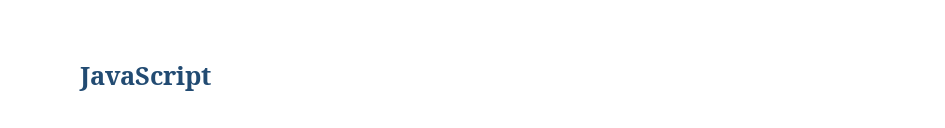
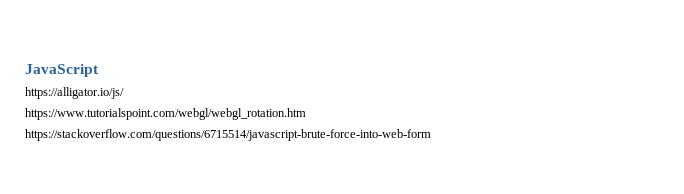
+ https://alligator.io/js/
+ https://www.tutorialspoint.com/webgl/webgl_rotation.htm
+ https://stackoverflow.com/questions/6715514/javascript-brute-force-into-web-form

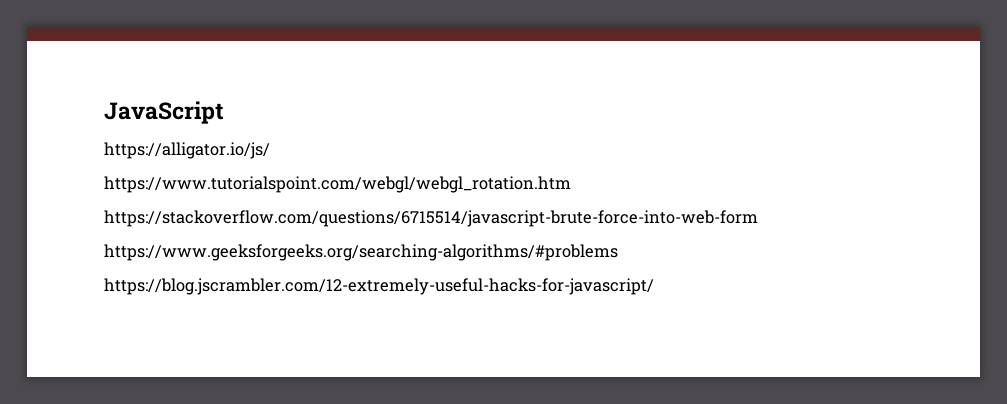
+ https://www.geeksforgeeks.org/searching-algorithms/#problems
+ https://blog.jscrambler.com/12-extremely-useful-hacks-for-javascript/

